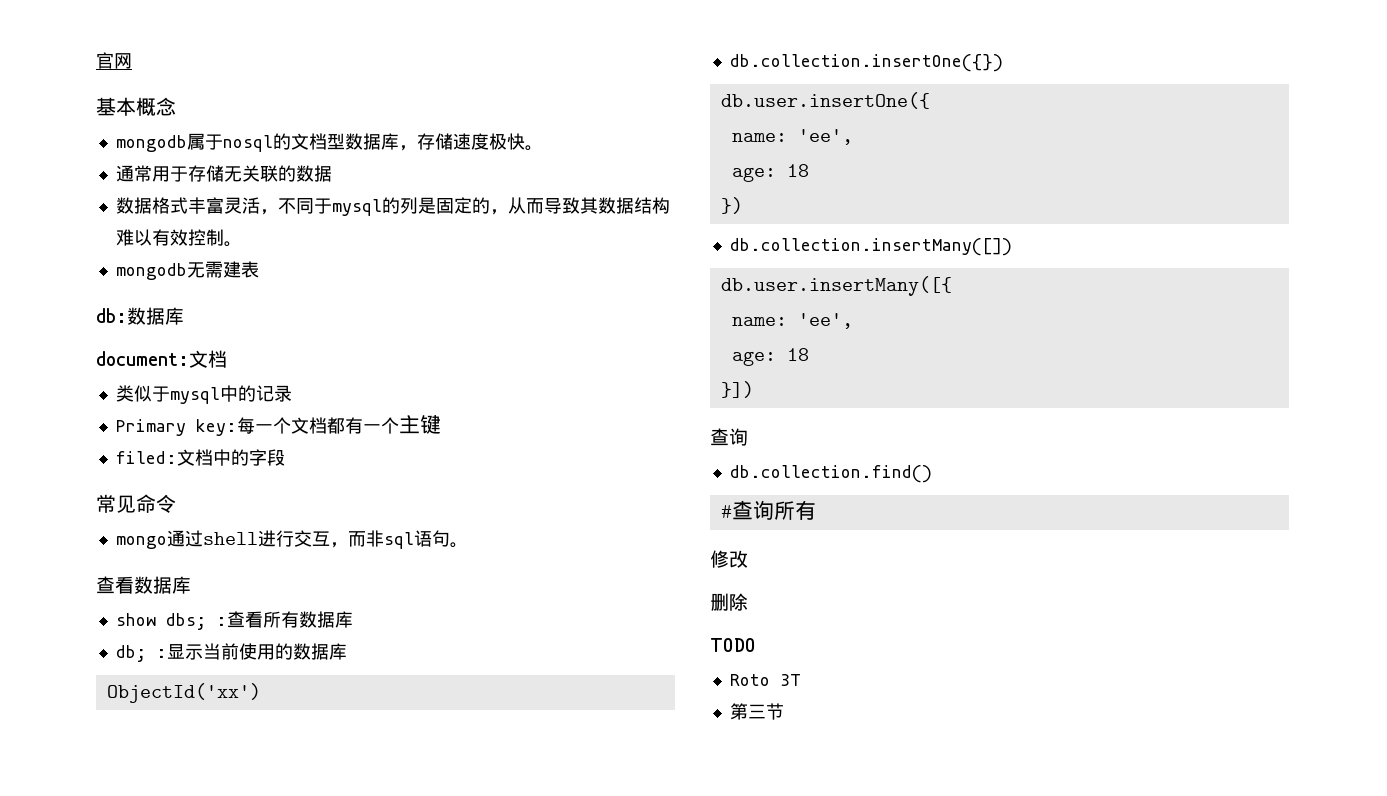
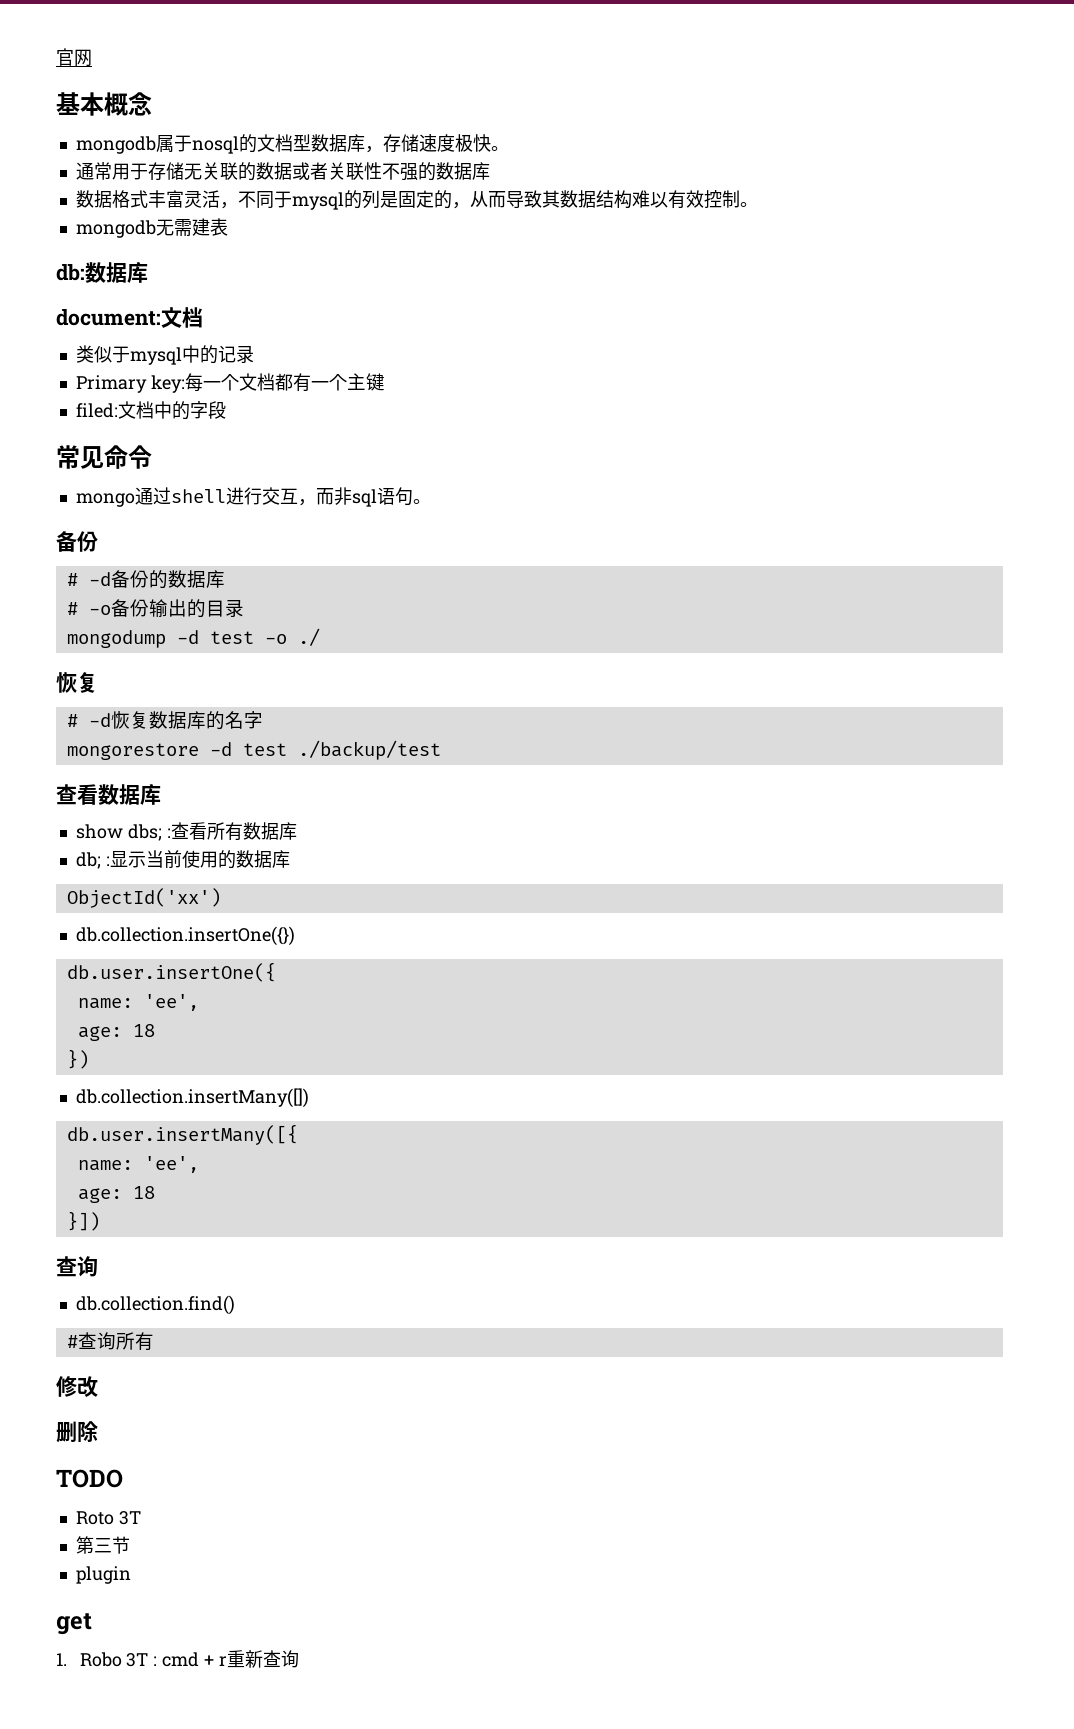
- 通常用于存储无关联的数据
+ 通常用于存储无关联的数据或者关联性不强的数据库
  mongo通过shell进行交互，而非sql语句。
+ 备份
+ # -d备份的数据库
+ # -o备份输出的目录
+ mongodump -d test -o ./
+ 恢复
+ # -d恢复数据库的名字
+ mongorestore -d test ./backup/test
+ plugin
+ get
+ 1. Robo 3T : cmd + r重新查询

